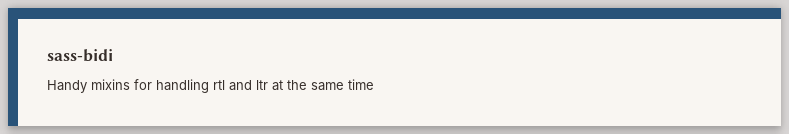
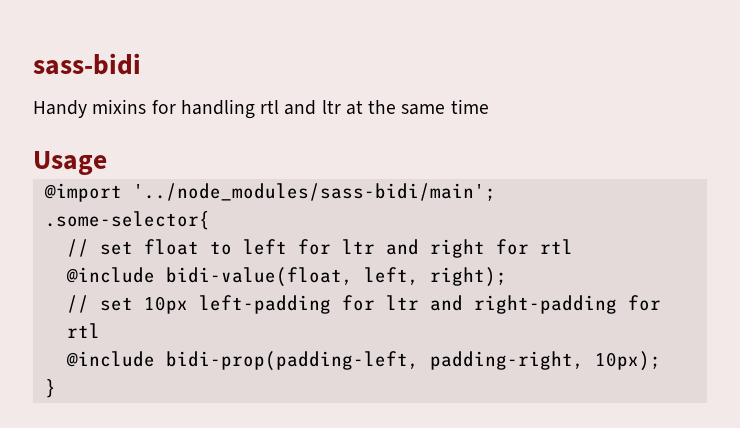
+ Usage
+ @import '../node_modules/sass-bidi/main';
+ .some-selector{
+ // set float to left for ltr and right for rtl
+ @include bidi-value(float, left, right);
+ // set 10px left-padding for ltr and right-padding for rtl
+ @include bidi-prop(padding-left, padding-right, 10px);
+ }

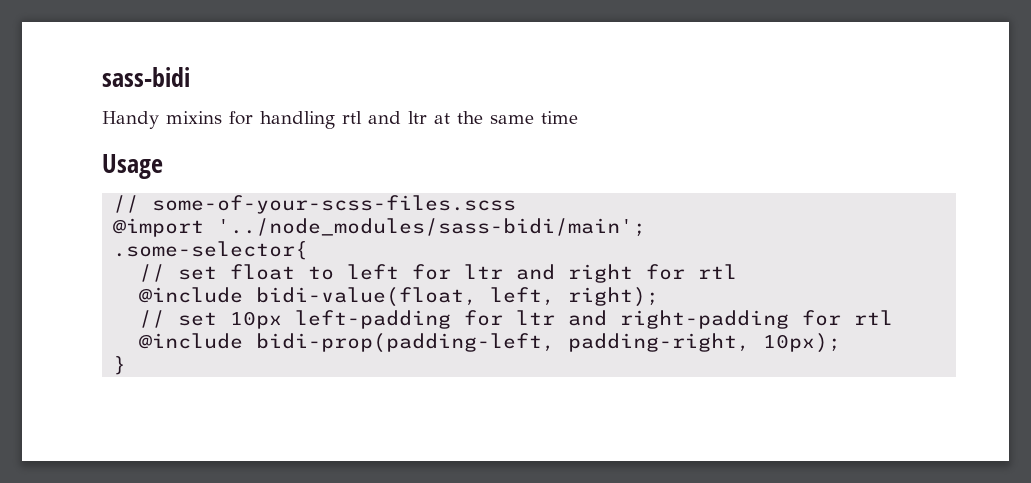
+ // some-of-your-scss-files.scss

